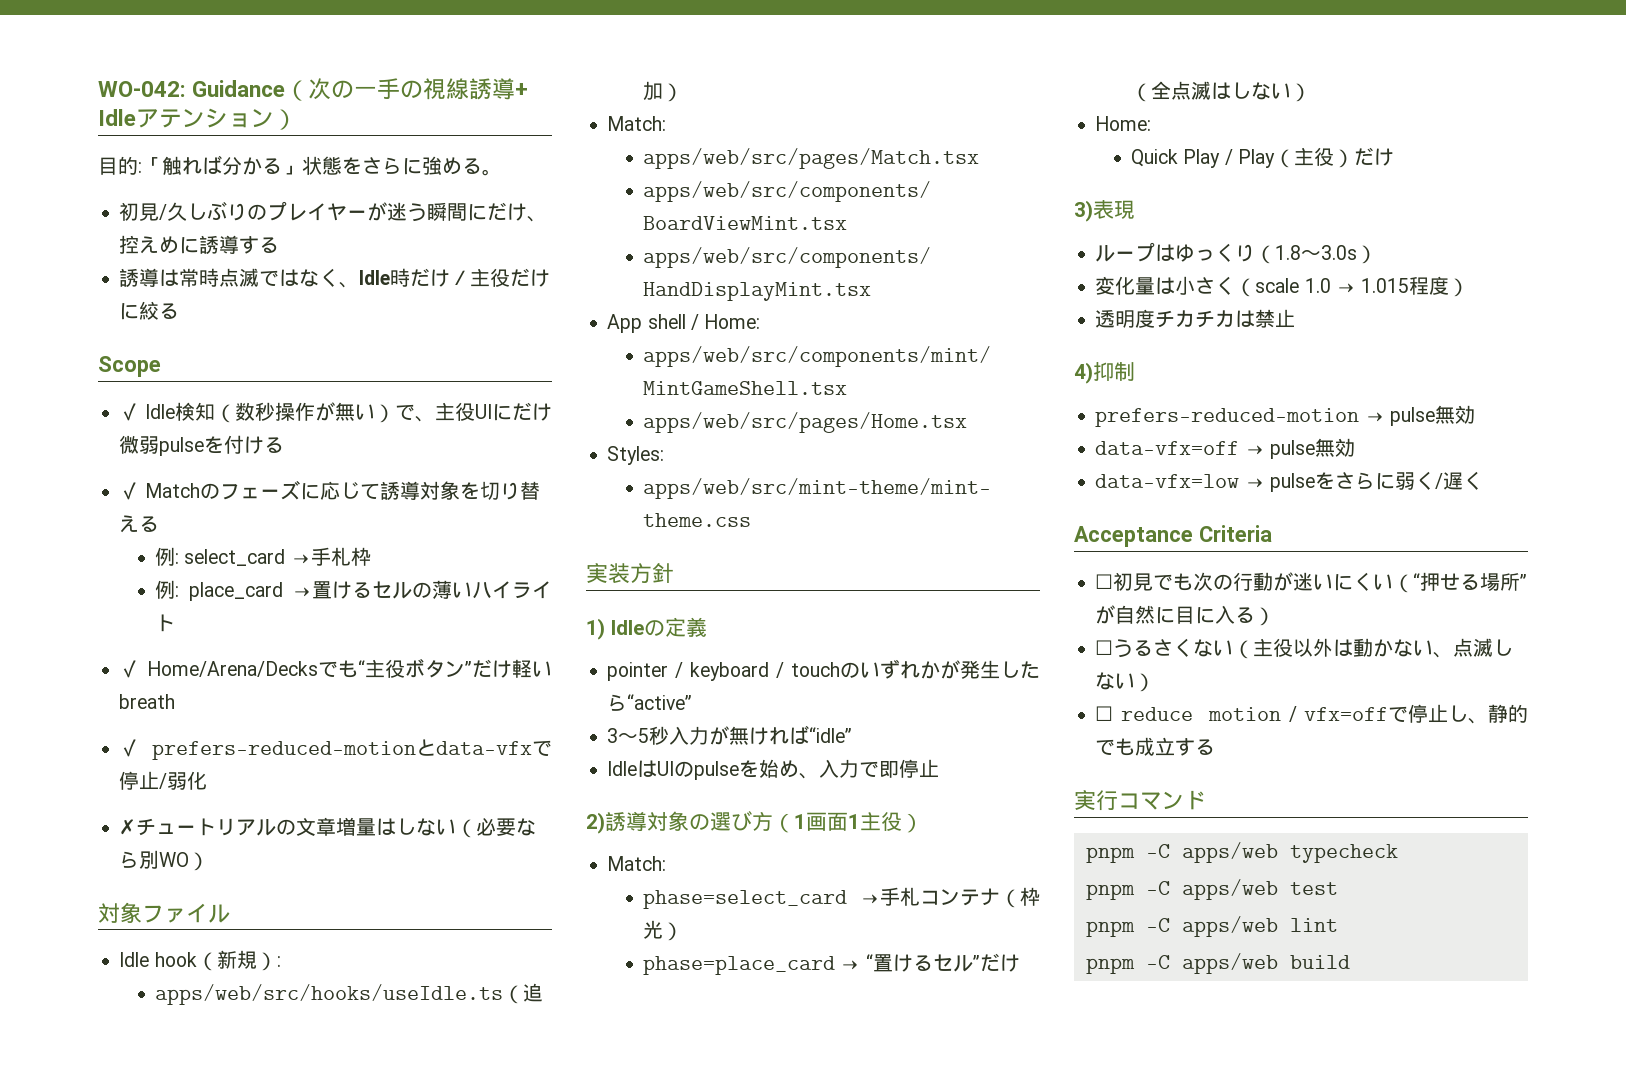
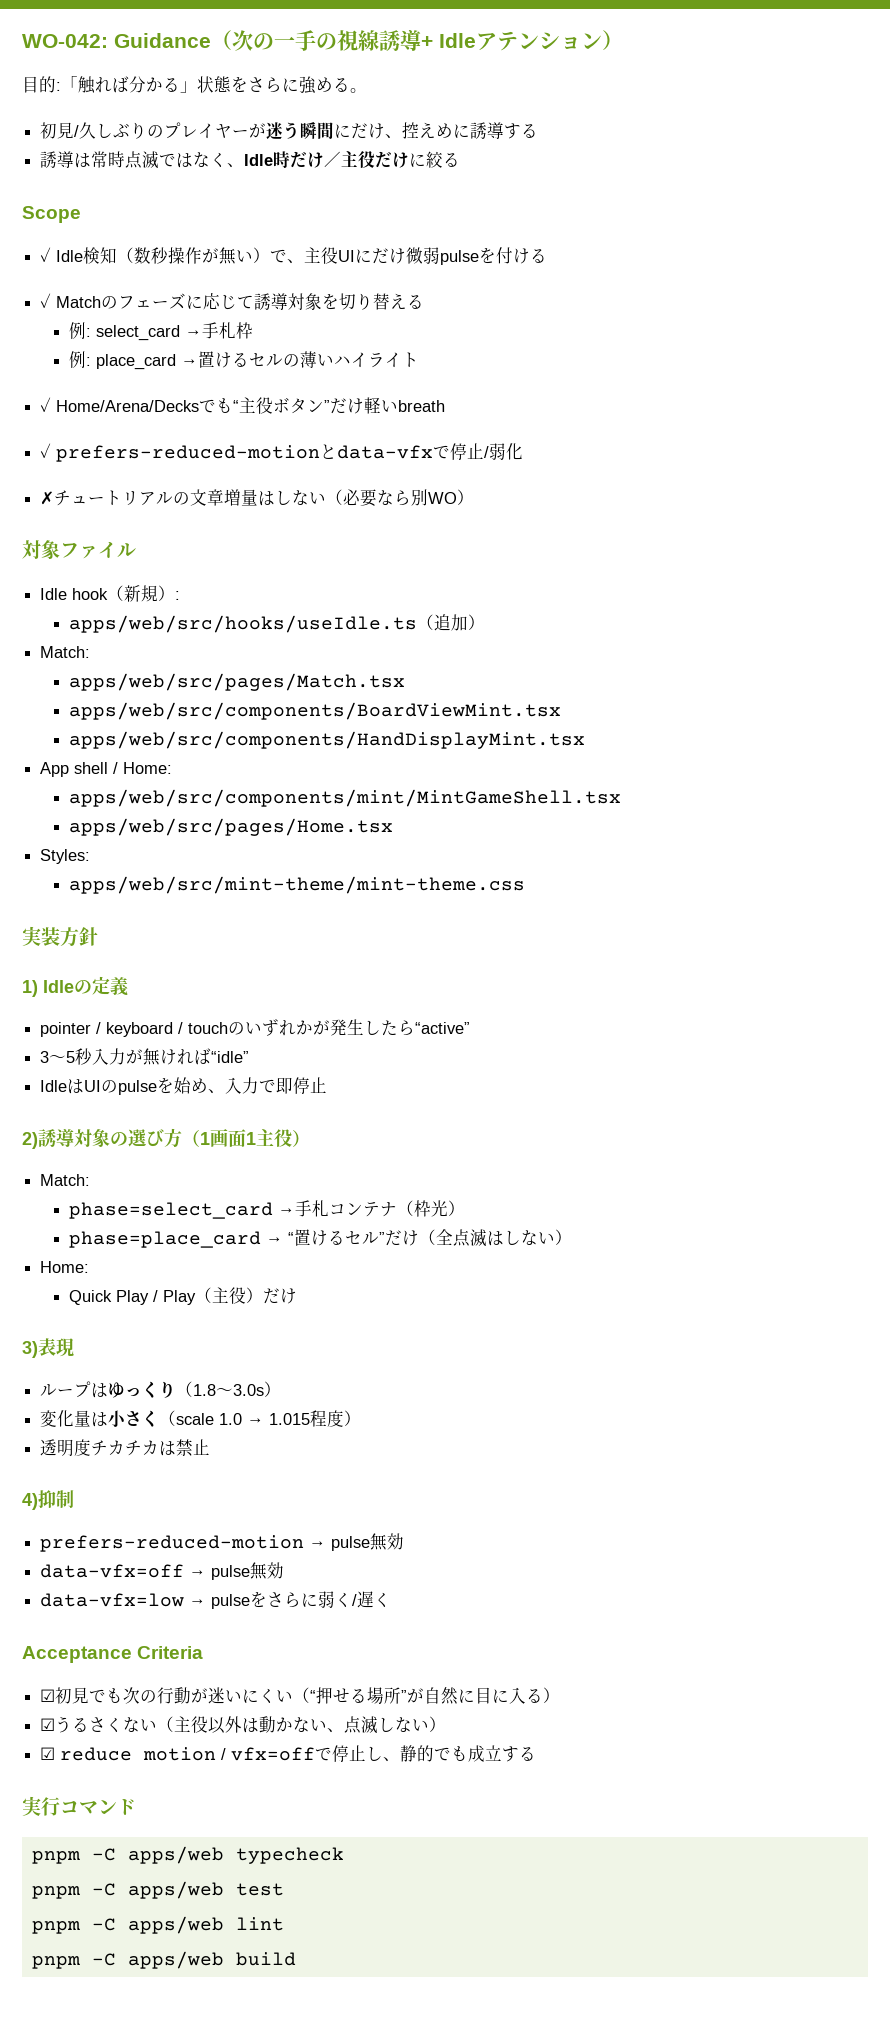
- ☐初見でも次の行動が迷いにくい（“押せる場所”が自然に目に入る）
+ ☑初見でも次の行動が迷いにくい（“押せる場所”が自然に目に入る）
- ☐うるさくない（主役以外は動かない、点滅しない）
+ ☑うるさくない（主役以外は動かない、点滅しない）
- ☐ reduce motion / vfx=offで停止し、静的でも成立する
+ ☑ reduce motion / vfx=offで停止し、静的でも成立する

